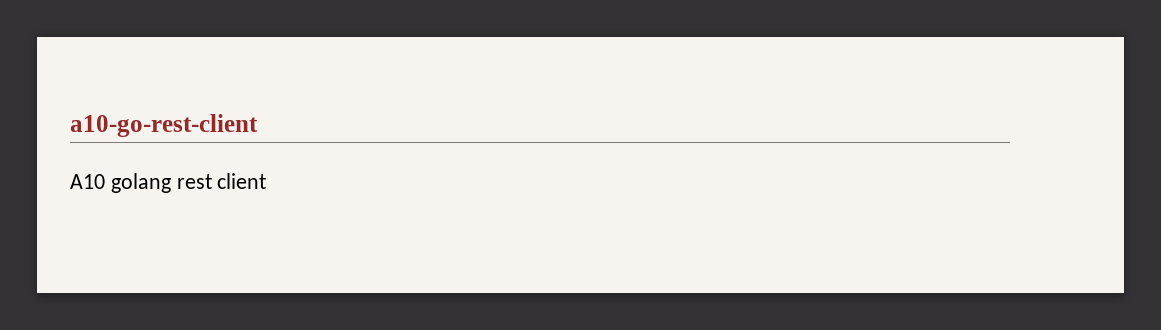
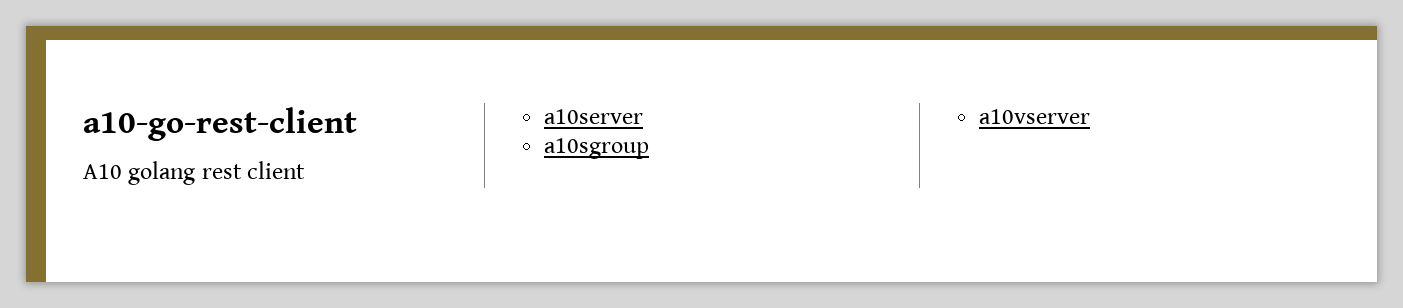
+ a10server
+ a10sgroup
+ a10vserver

